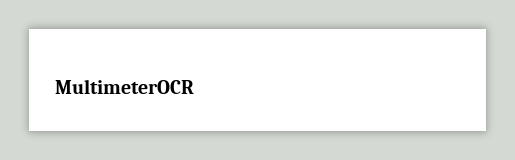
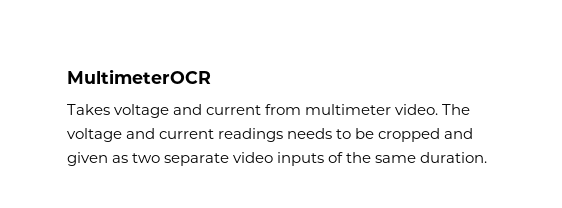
+ Takes voltage and current from multimeter video. The voltage and current readings needs to be cropped and given as two separate video inputs of the same duration.

